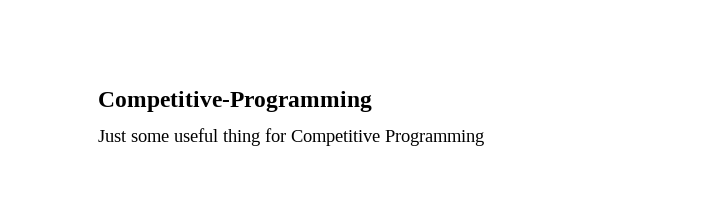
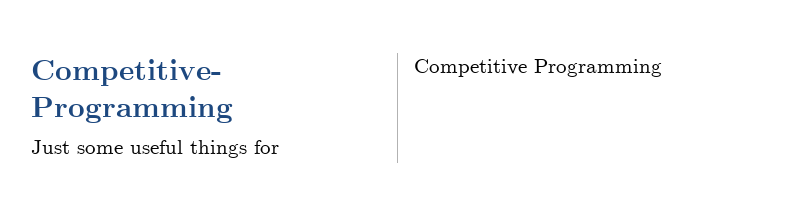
- Just some useful thing for Competitive Programming
+ Just some useful things for Competitive Programming

